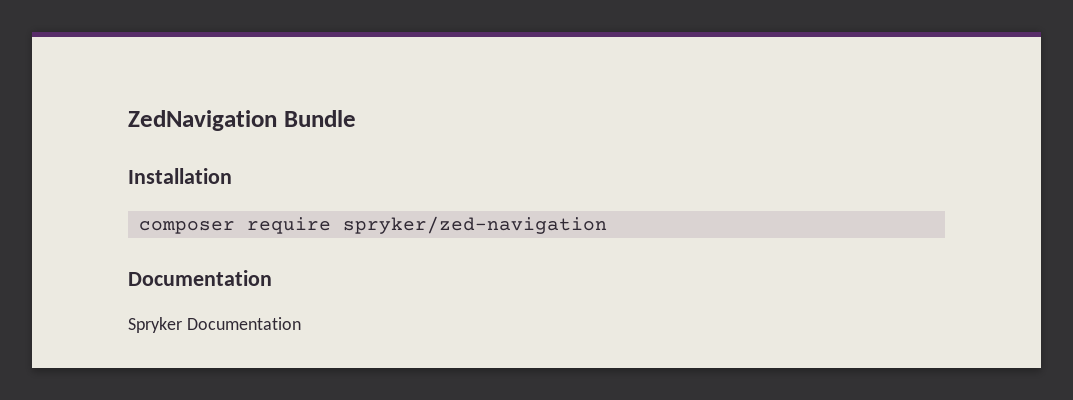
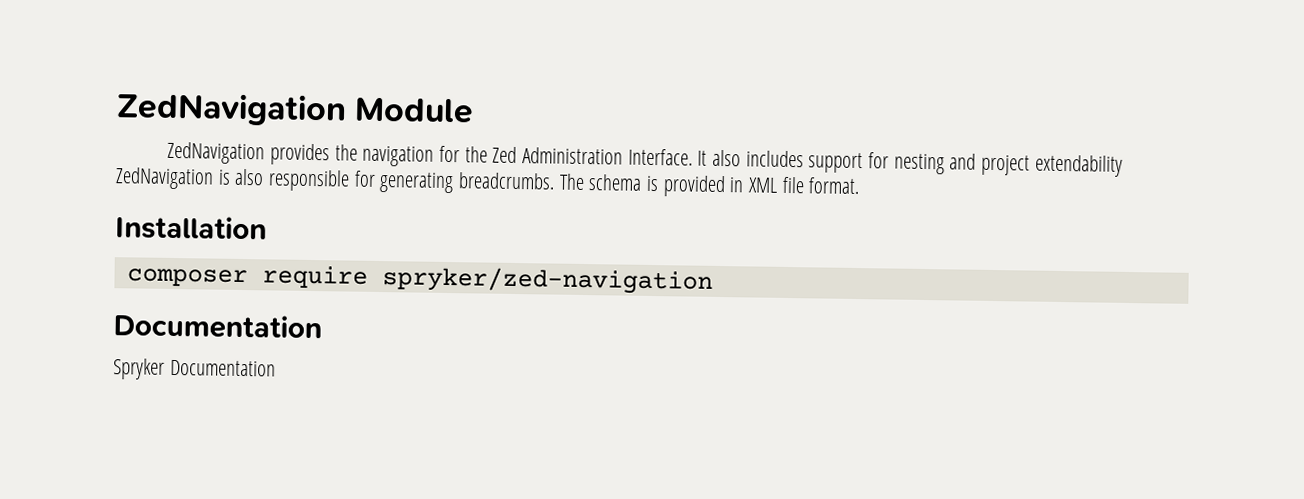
- ZedNavigation Bundle
+ ZedNavigation Module
+ ZedNavigation provides the navigation for the Zed Administration Interface. It also includes support for nesting and project extendability ZedNavigation is also responsible for generating breadcrumbs. The schema is provided in XML file format.

